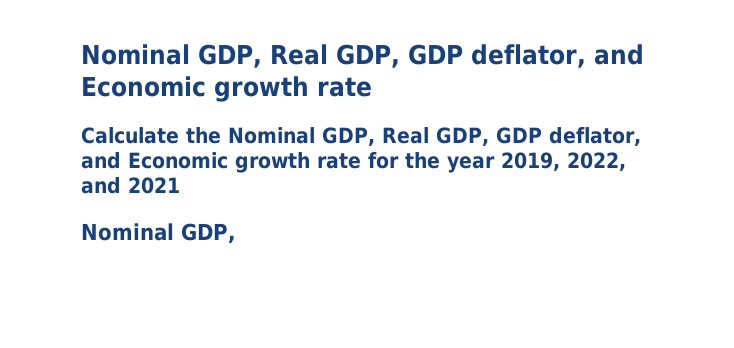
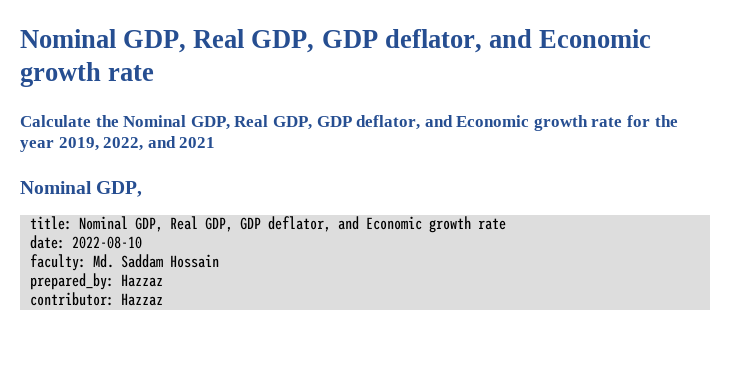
+ title: Nominal GDP, Real GDP, GDP deflator, and Economic growth rate
+ date: 2022-08-10
+ faculty: Md. Saddam Hossain
+ prepared_by: Hazzaz
+ contributor: Hazzaz

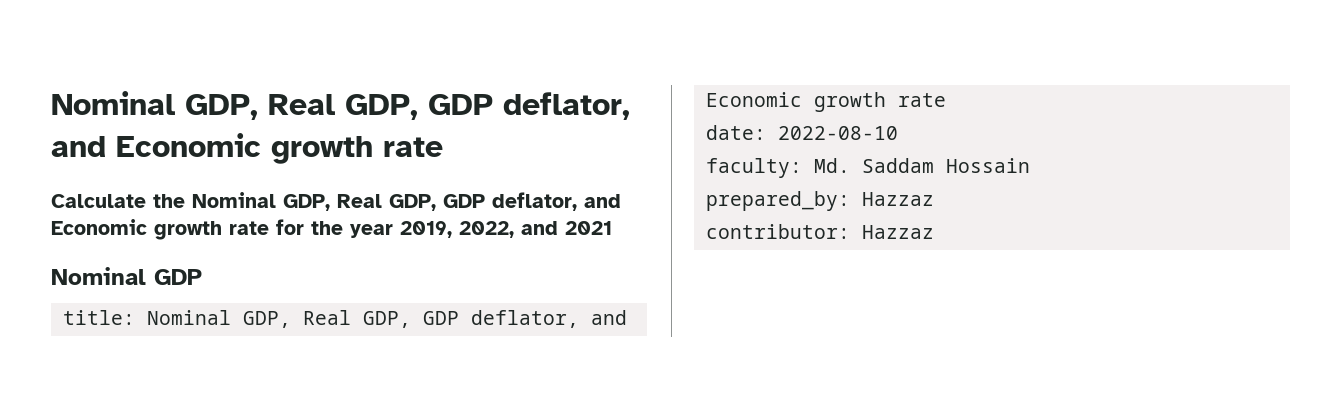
  Calculate the Nominal GDP, Real GDP, GDP deflator, and Economic growth rate for the year 2019, 2022, and 2021
- Nominal GDP,
+ Nominal GDP

